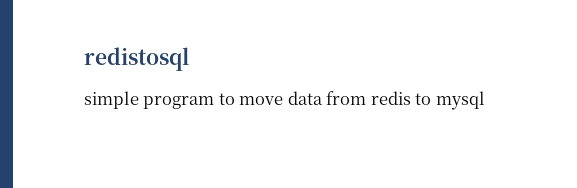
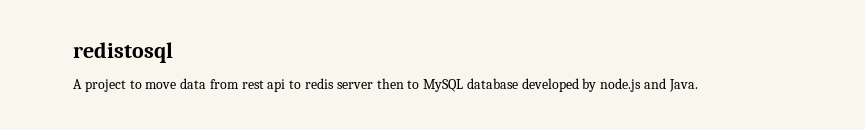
- simple program to move data from redis to mysql
+ A project to move data from rest api to redis server then to MySQL database developed by node.js and Java.

